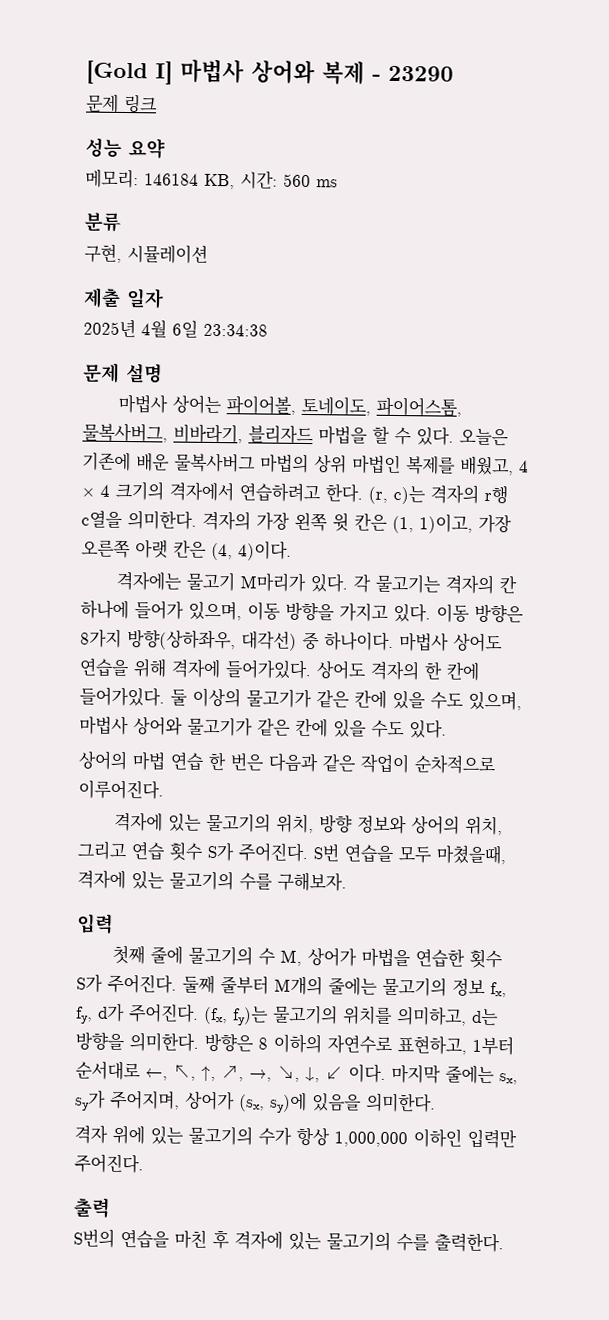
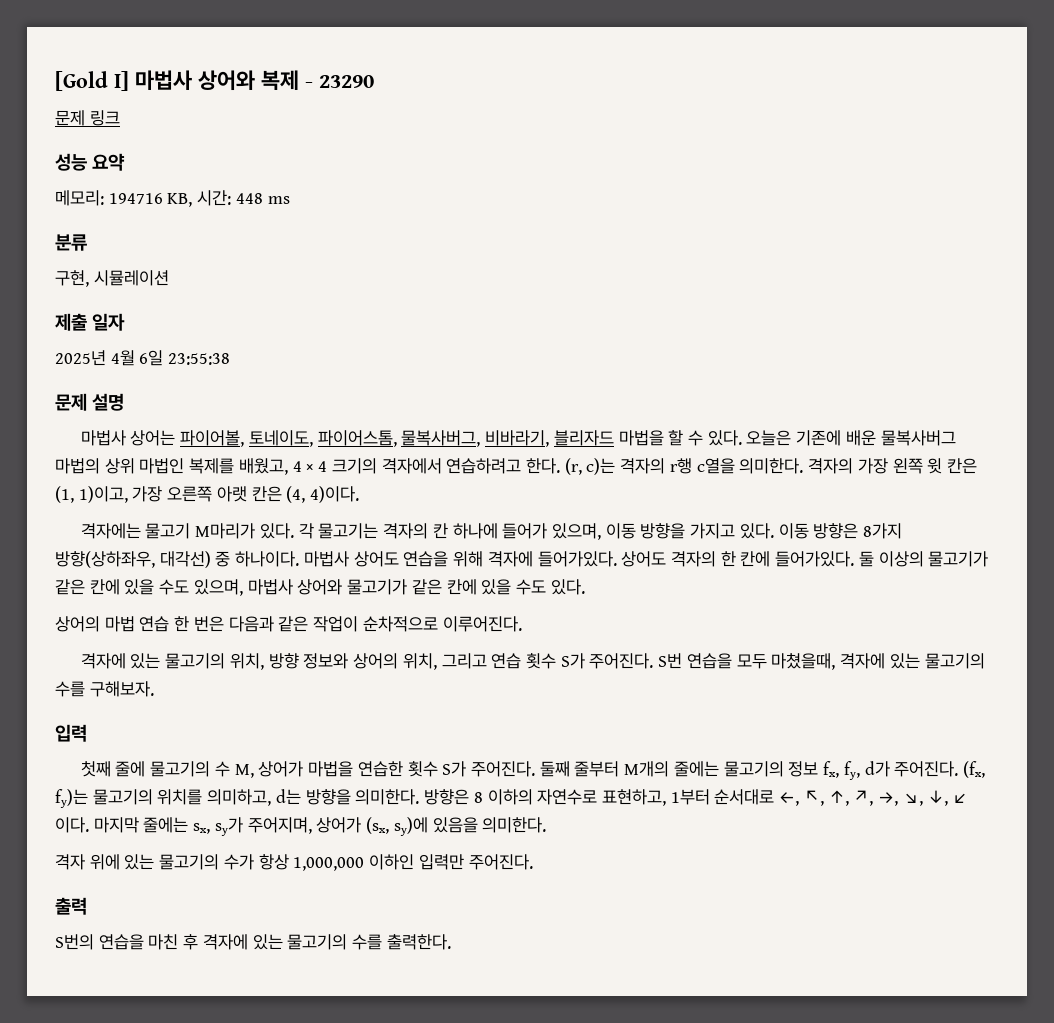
- 메모리: 146184 KB, 시간: 560 ms
+ 메모리: 194716 KB, 시간: 448 ms
- 2025년 4월 6일 23:34:38
+ 2025년 4월 6일 23:55:38

